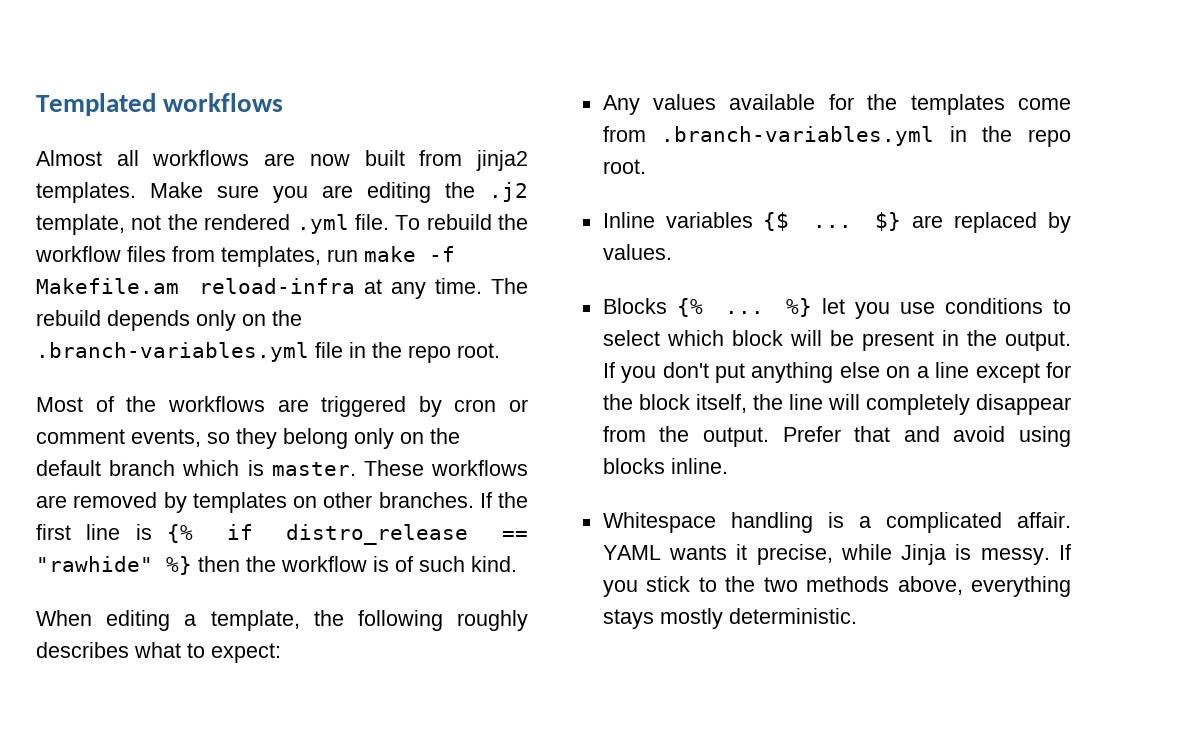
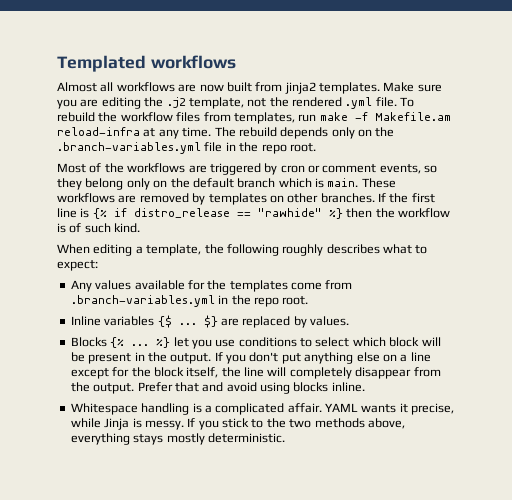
- Most of the workflows are triggered by cron or comment events, so they belong only on the default branch which is master.
+ Most of the workflows are triggered by cron or comment events, so they belong only on the default branch which is main.

